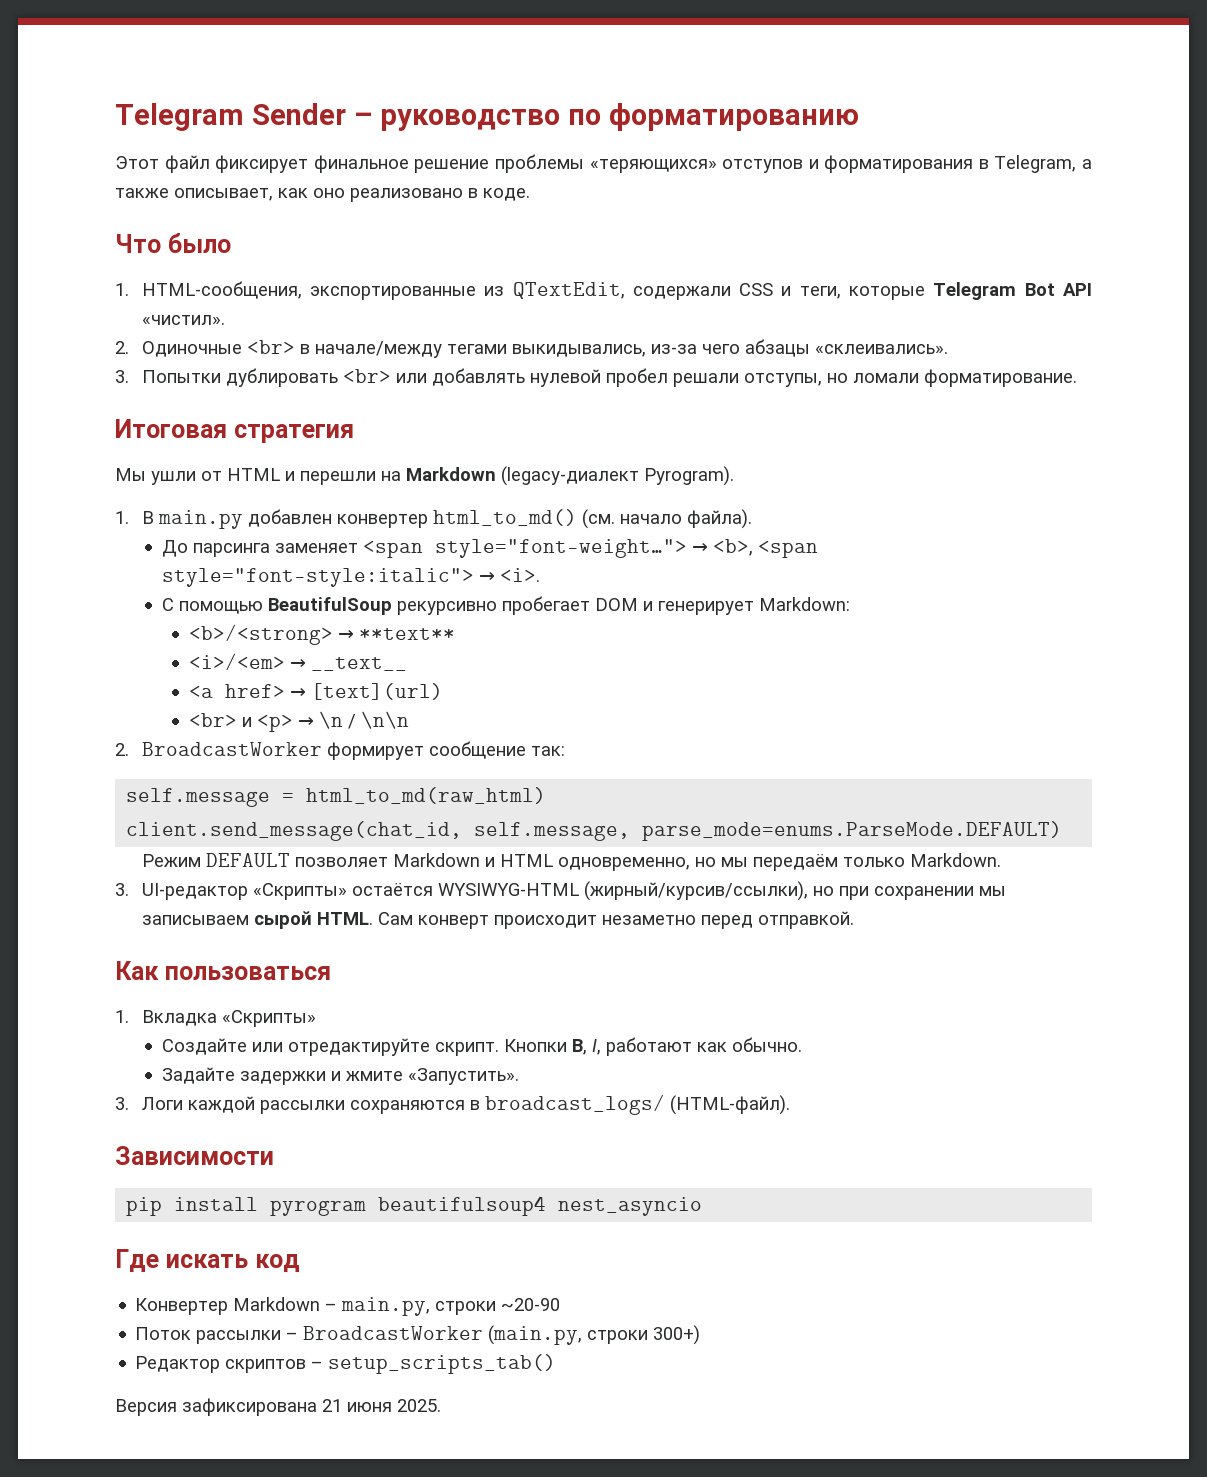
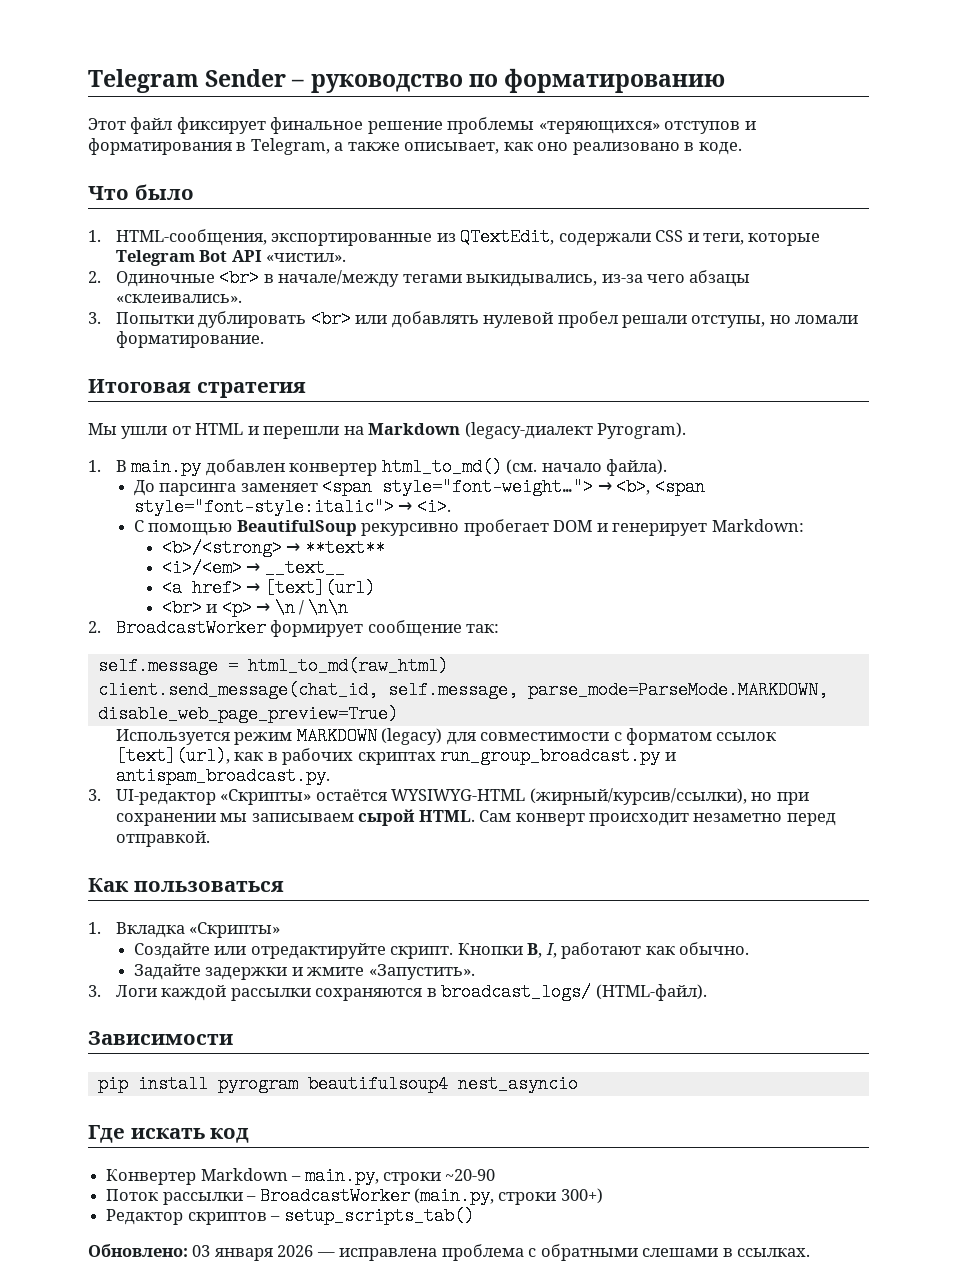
- client.send_message(chat_id, self.message, parse_mode=enums.ParseMode.DEFAULT)
- Режим DEFAULT позволяет Markdown и HTML одновременно, но мы передаём только Markdown.
+ client.send_message(chat_id, self.message, parse_mode=ParseMode.MARKDOWN, disable_web_page_preview=True)
+ Используется режим MARKDOWN (legacy) для совместимости с форматом ссылок [text](url), как в рабочих скриптах run_group_broadcast.py и antispam_broadcast.py.
- Версия зафиксирована 21 июня 2025.
+ Обновлено: 03 января 2026 — исправлена проблема с обратными слешами в ссылках.

